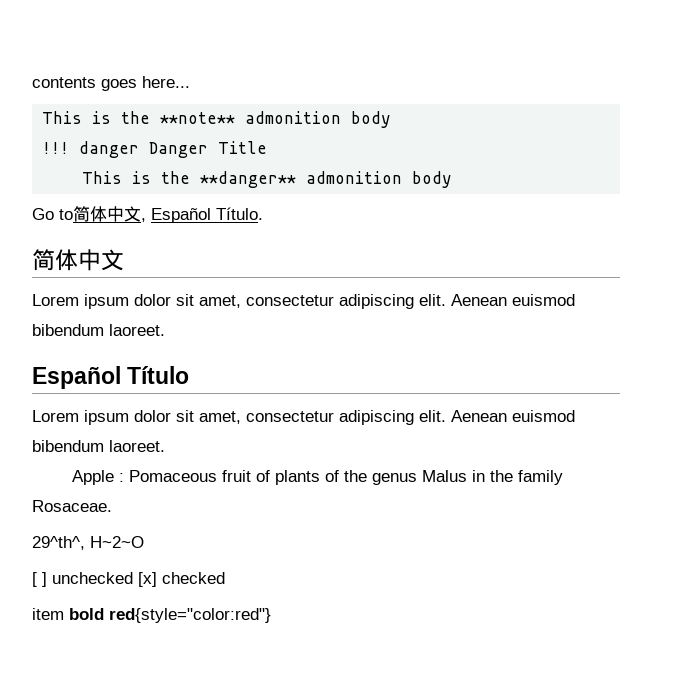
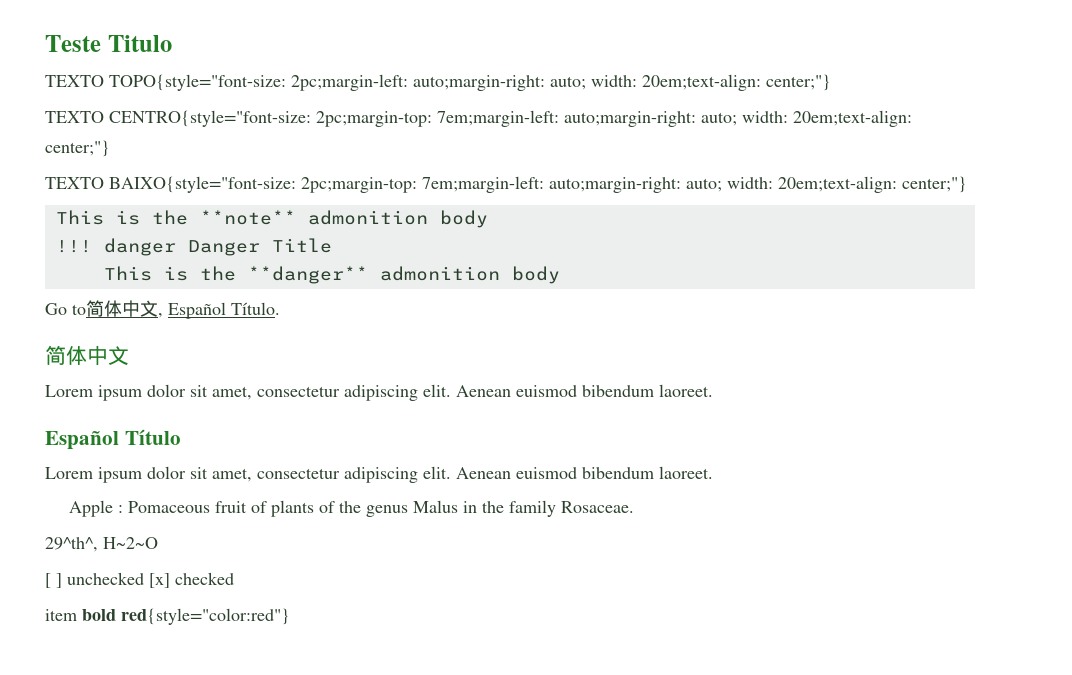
- contents goes here...
+ Teste Titulo
+ TEXTO TOPO{style="font-size: 2pc;margin-left: auto;margin-right: auto; width: 20em;text-align: center;"}
+ TEXTO CENTRO{style="font-size: 2pc;margin-top: 7em;margin-left: auto;margin-right: auto; width: 20em;text-align: center;"}
+ TEXTO BAIXO{style="font-size: 2pc;margin-top: 7em;margin-left: auto;margin-right: auto; width: 20em;text-align: center;"}

